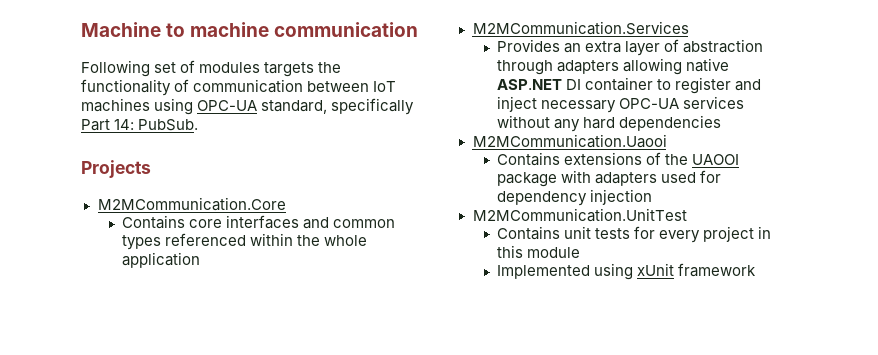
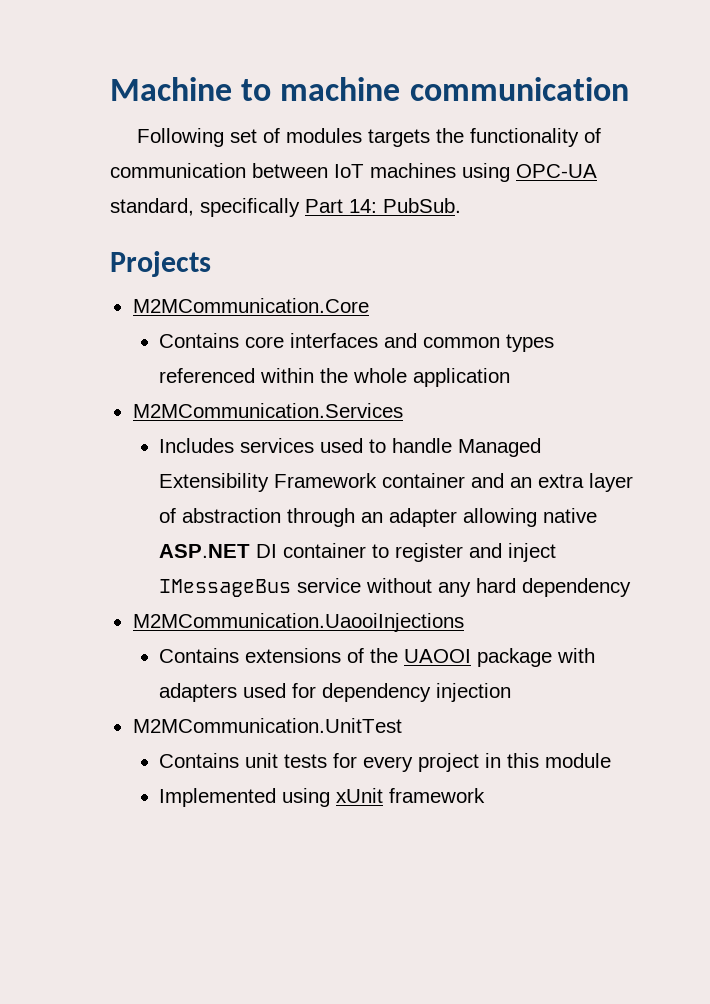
- Provides an extra layer of abstraction through adapters allowing native ASP.NET DI container to register and inject necessary OPC-UA services without any hard dependencies
- M2MCommunication.Uaooi
+ Includes services used to handle Managed Extensibility Framework container and an extra layer of abstraction through an adapter allowing native ASP.NET DI container to register and inject IMessageBus service without any hard dependency
+ M2MCommunication.UaooiInjections

